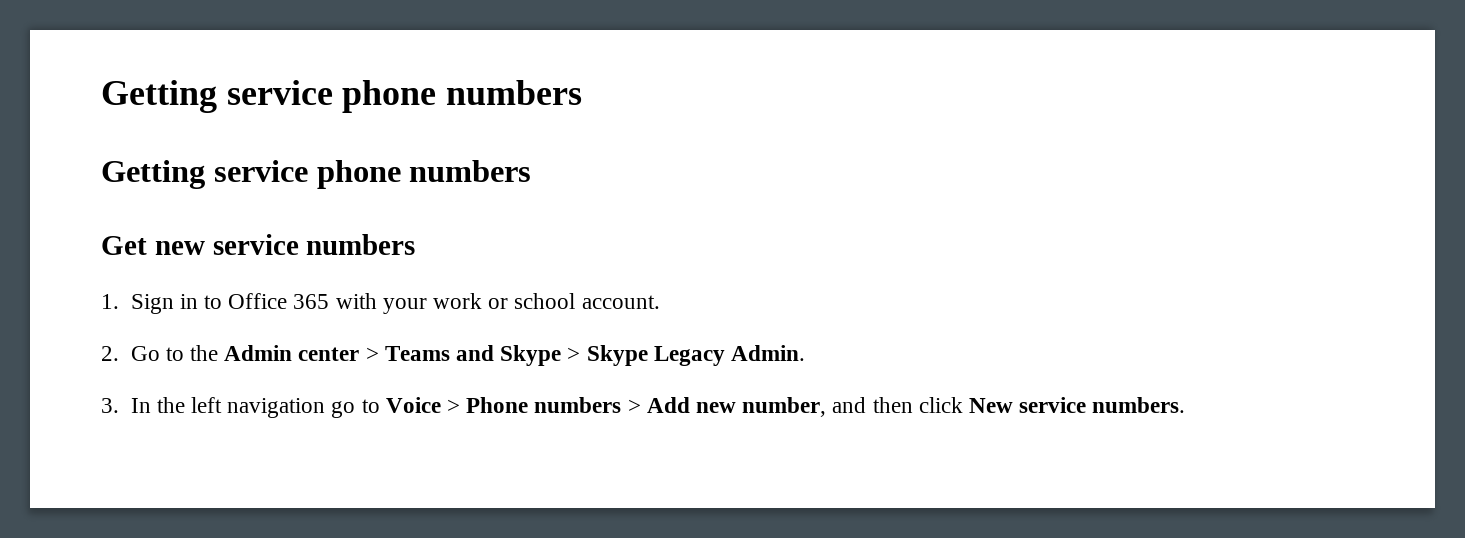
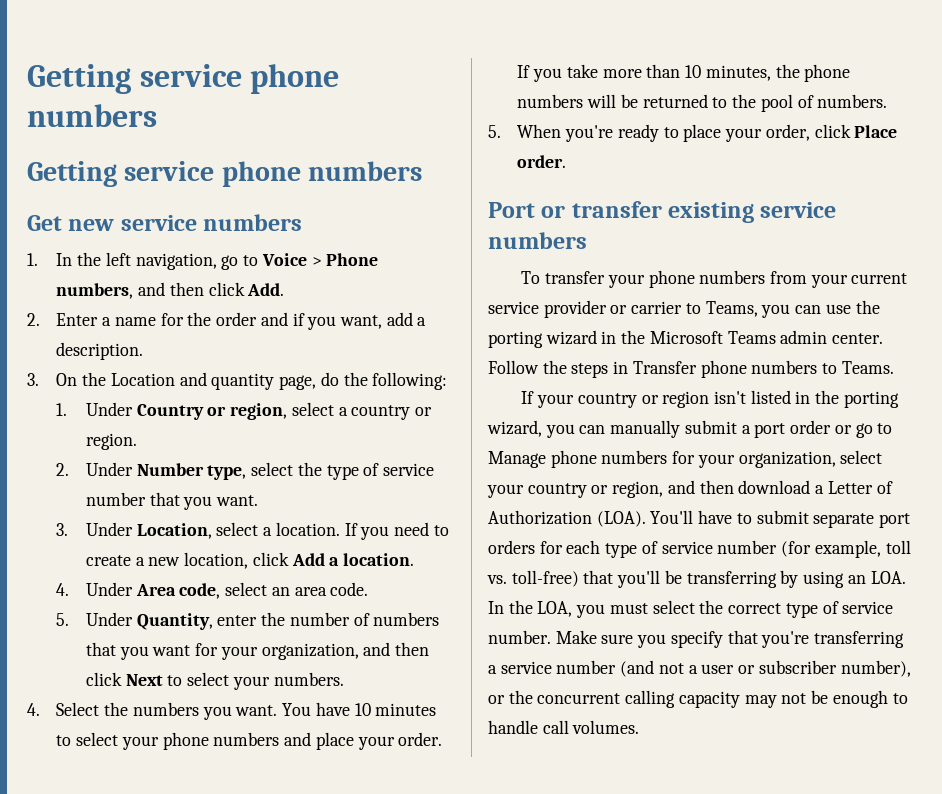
- 1. Sign in to Office 365 with your work or school account.
- 2. Go to the Admin center > Teams and Skype > Skype Legacy Admin.
- 3. In the left navigation go to Voice > Phone numbers > Add new number, and then click New service numbers.
+ 1. In the left navigation, go to Voice > Phone numbers, and then click Add.
+ 2. Enter a name for the order and if you want, add a description.
+ 3. On the Location and quantity page, do the following:
+ 1. Under Country or region, select a country or region.
+ 2. Under Number type, select the type of service number that you want.
+ 3. Under Location, select a location. If you need to create a new location, click Add a location.
+ 4. Under Area code, select an area code.
+ 5. Under Quantity, enter the number of numbers that you want for your organization, and then click Next to select your numbers.
+ 4. Select the numbers you want. You have 10 minutes to select your phone numbers and place your order. If you take more than 10 minutes, the phone numbers will be returned to the pool of numbers.
+ 5. When you're ready to place your order, click Place order.
+ Port or transfer existing service numbers
+ To transfer your phone numbers from your current service provider or carrier to Teams, you can use the porting wizard in the Microsoft Teams admin center. Follow the steps in Transfer phone numbers to Teams.
+ If your country or region isn't listed in the porting wizard, you can manually submit a port order or go to Manage phone numbers for your organization, select your country or region, and then download a Letter of Authorization (LOA). You'll have to submit separate port orders for each type of service number (for example, toll vs. toll-free) that you'll be transferring by using an LOA. In the LOA, you must select the correct type of service number. Make sure you specify that you're transferring a service number (and not a user or subscriber number), or the concurrent calling capacity may not be enough to handle call volumes.

